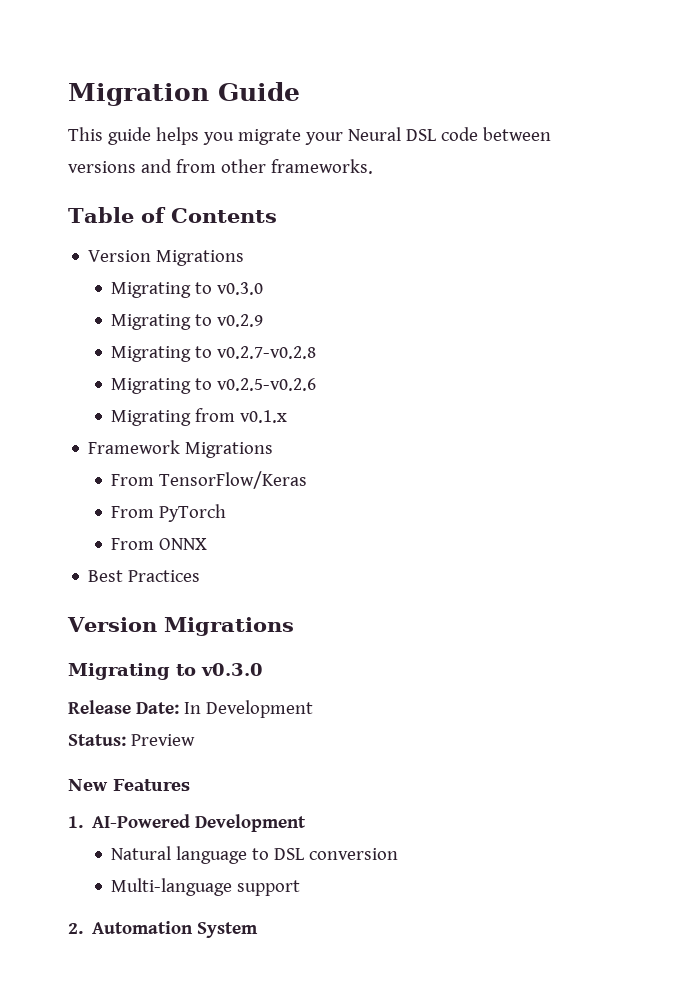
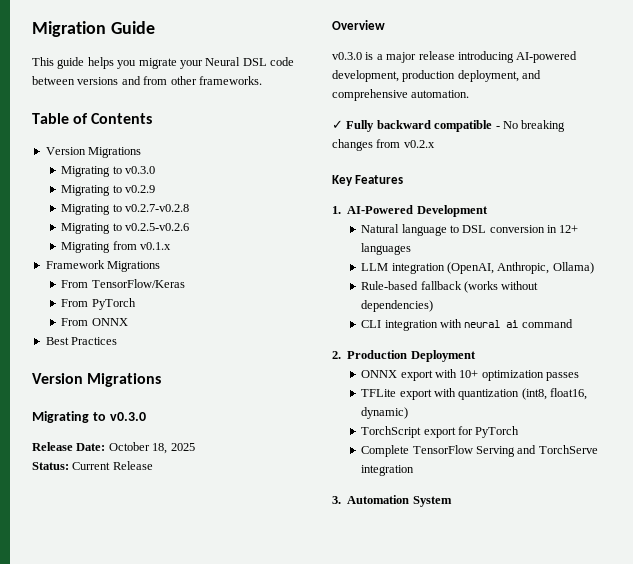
- Release Date: In Development
- Status: Preview
- New Features
+ Release Date: October 18, 2025
+ Status: Current Release
+ Overview
+ v0.3.0 is a major release introducing AI-powered development, production deployment, and comprehensive automation.
+ ✓ Fully backward compatible - No breaking changes from v0.2.x
+ Key Features
- Natural language to DSL conversion
- Multi-language support
- 2. Automation System
+ Natural language to DSL conversion in 12+ languages
+ LLM integration (OpenAI, Anthropic, Ollama)
+ Rule-based fallback (works without dependencies)
+ CLI integration with neural ai command
+ 2. Production Deployment
+ ONNX export with 10+ optimization passes
+ TFLite export with quantization (int8, float16, dynamic)
+ TorchScript export for PyTorch
+ Complete TensorFlow Serving and TorchServe integration
+ 3. Automation System

